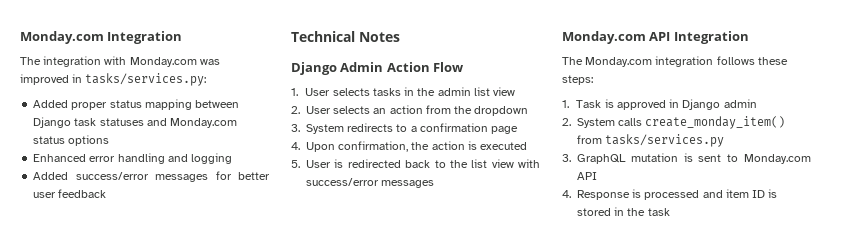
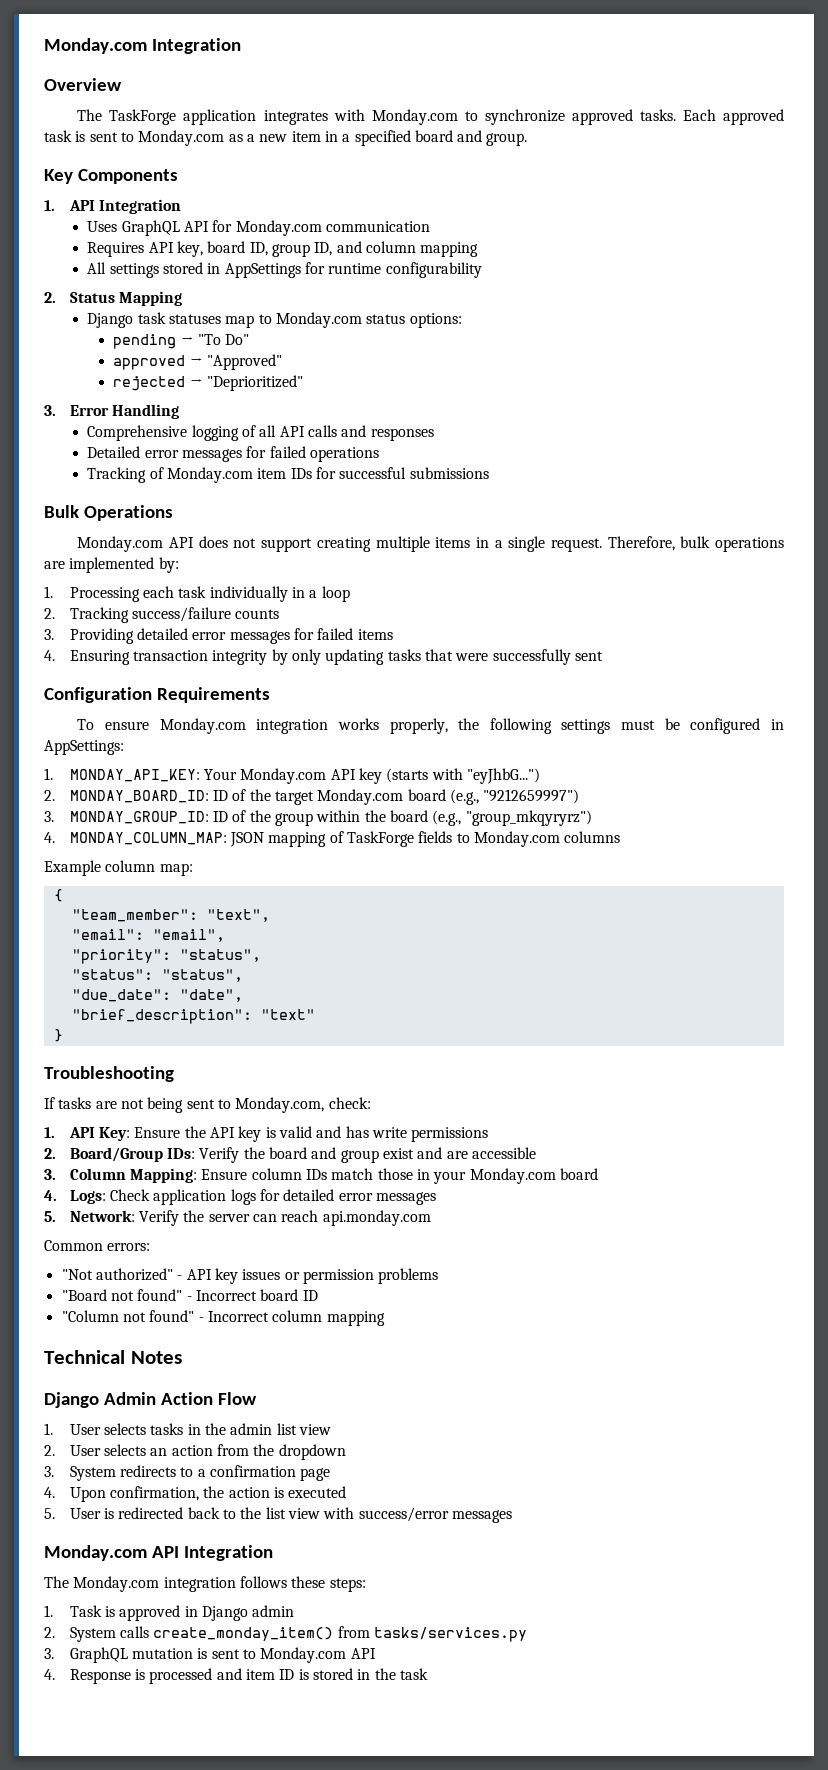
- The integration with Monday.com was improved in tasks/services.py:
- Added proper status mapping between Django task statuses and Monday.com status options
- Enhanced error handling and logging
- Added success/error messages for better user feedback
+ Overview
+ The TaskForge application integrates with Monday.com to synchronize approved tasks. Each approved task is sent to Monday.com as a new item in a specified board and group.
+ Key Components
+ 1. API Integration
+ Uses GraphQL API for Monday.com communication
+ Requires API key, board ID, group ID, and column mapping
+ All settings stored in AppSettings for runtime configurability
+ 2. Status Mapping
+ Django task statuses map to Monday.com status options:
+ pending → "To Do"
+ approved → "Approved"
+ rejected → "Deprioritized"
+ 3. Error Handling
+ Comprehensive logging of all API calls and responses
+ Detailed error messages for failed operations
+ Tracking of Monday.com item IDs for successful submissions
+ Bulk Operations
+ Monday.com API does not support creating multiple items in a single request. Therefore, bulk operations are implemented by:
+ 1. Processing each task individually in a loop
+ 2. Tracking success/failure counts
+ 3. Providing detailed error messages for failed items
+ 4. Ensuring transaction integrity by only updating tasks that were successfully sent
+ Configuration Requirements
+ To ensure Monday.com integration works properly, the following settings must be configured in AppSettings:
+ 1. MONDAY_API_KEY: Your Monday.com API key (starts with "eyJhbG...")
+ 2. MONDAY_BOARD_ID: ID of the target Monday.com board (e.g., "9212659997")
+ 3. MONDAY_GROUP_ID: ID of the group within the board (e.g., "group_mkqyryrz")
+ 4. MONDAY_COLUMN_MAP: JSON mapping of TaskForge fields to Monday.com columns
+ Example column map:
+ {
+ "team_member": "text",
+ "email": "email",
+ "priority": "status",
+ "status": "status",
+ "due_date": "date",
+ "brief_description": "text"
+ }
+ Troubleshooting
+ If tasks are not being sent to Monday.com, check:
+ 1. API Key: Ensure the API key is valid and has write permissions
+ 2. Board/Group IDs: Verify the board and group exist and are accessible
+ 3. Column Mapping: Ensure column IDs match those in your Monday.com board
+ 4. Logs: Check application logs for detailed error messages
+ 5. Network: Verify the server can reach api.monday.com
+ Common errors:
+ "Not authorized" - API key issues or permission problems
+ "Board not found" - Incorrect board ID
+ "Column not found" - Incorrect column mapping

